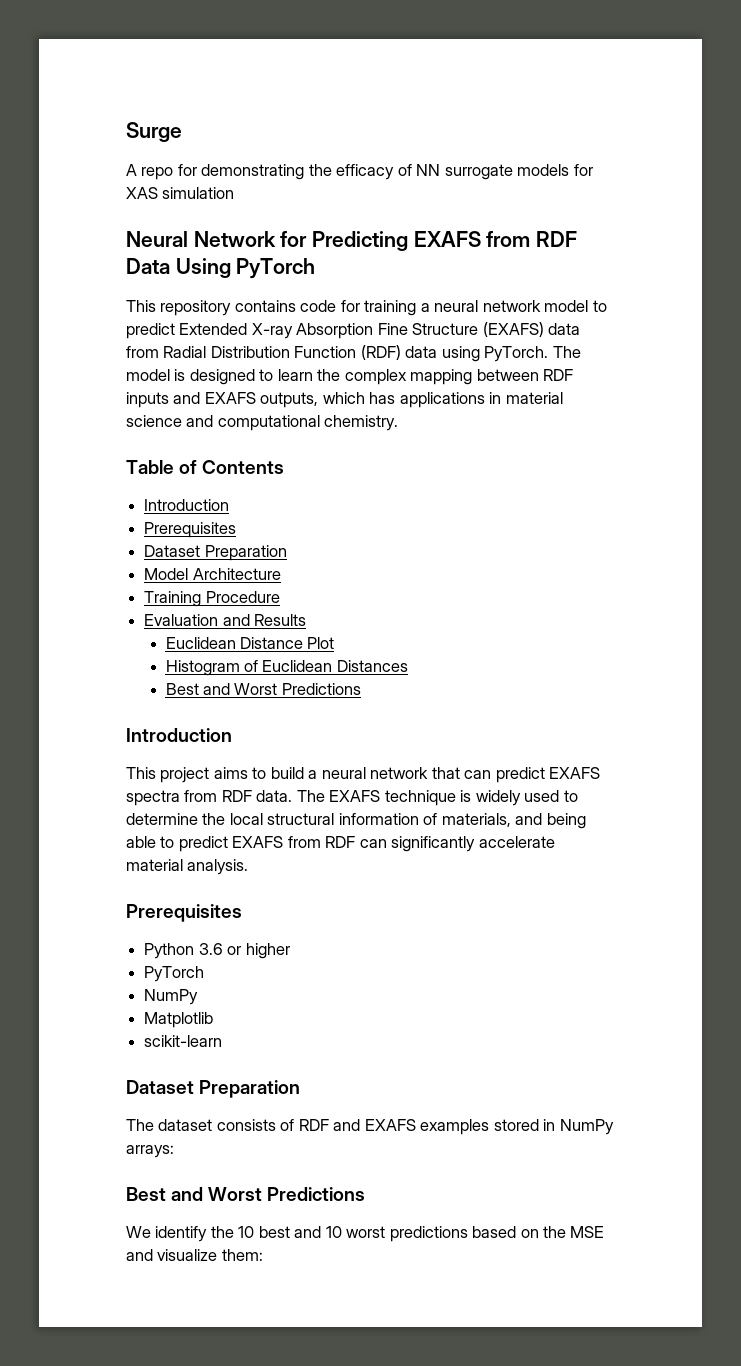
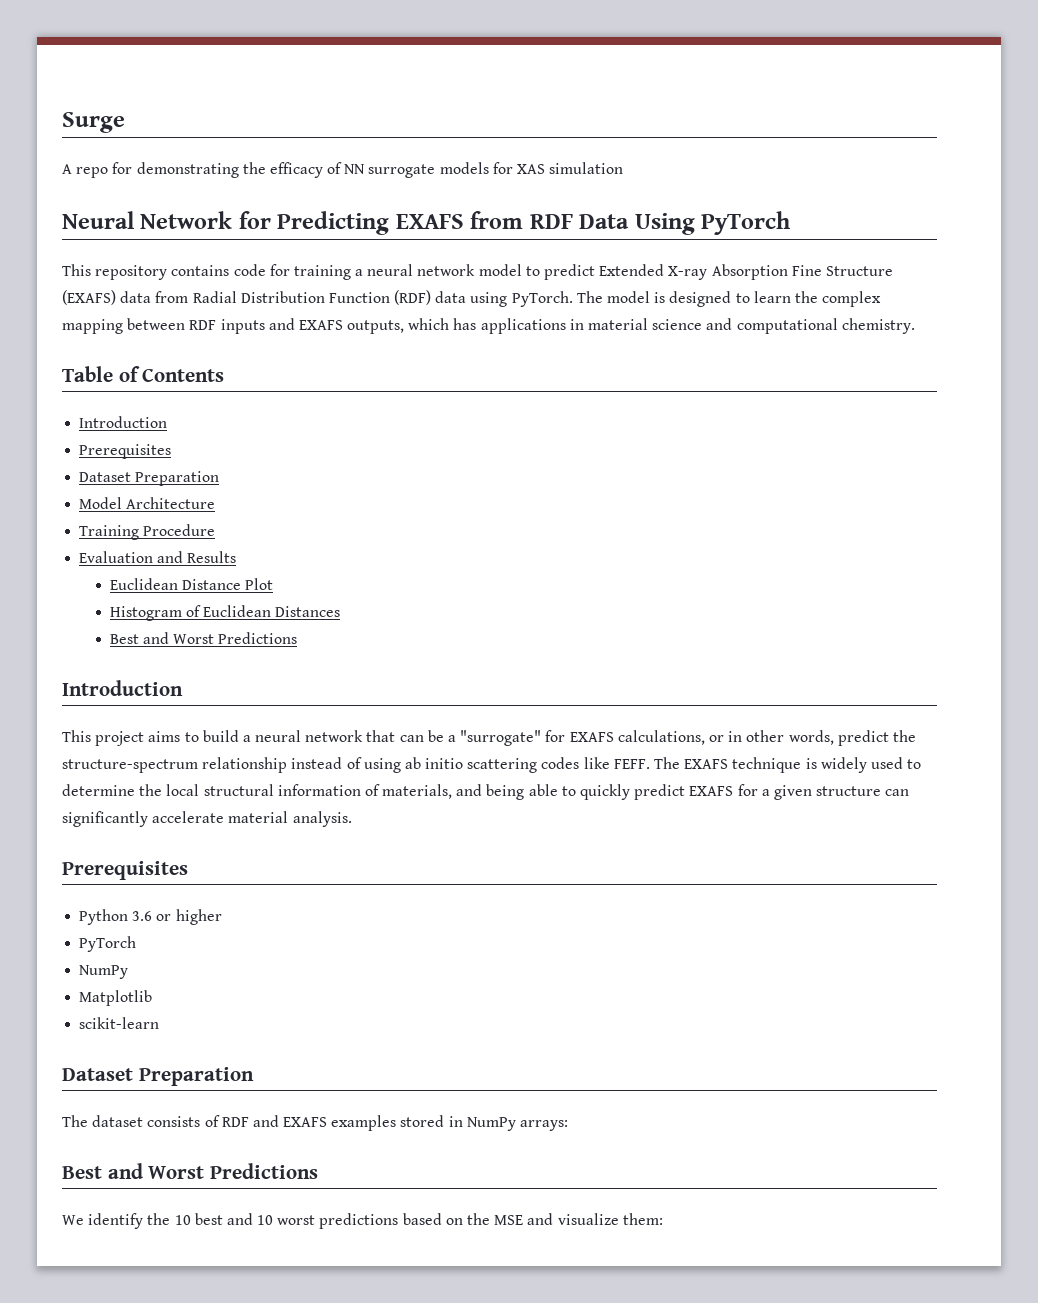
- This project aims to build a neural network that can predict EXAFS spectra from RDF data.
+ This project aims to build a neural network that can be a "surrogate" for EXAFS calculations, or in other words, predict the structure-spectrum relationship instead of using ab initio scattering codes like FEFF.
- The EXAFS technique is widely used to determine the local structural information of materials, and being able to predict EXAFS from RDF can significantly accelerate material analysis.
+ The EXAFS technique is widely used to determine the local structural information of materials, and being able to quickly predict EXAFS for a given structure can significantly accelerate material analysis.

